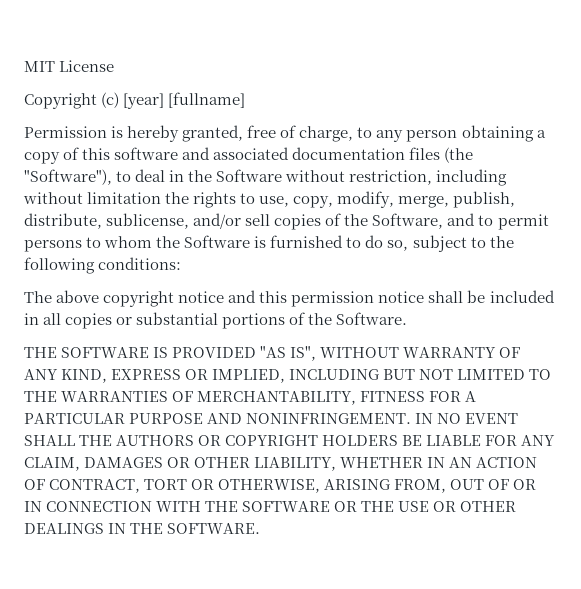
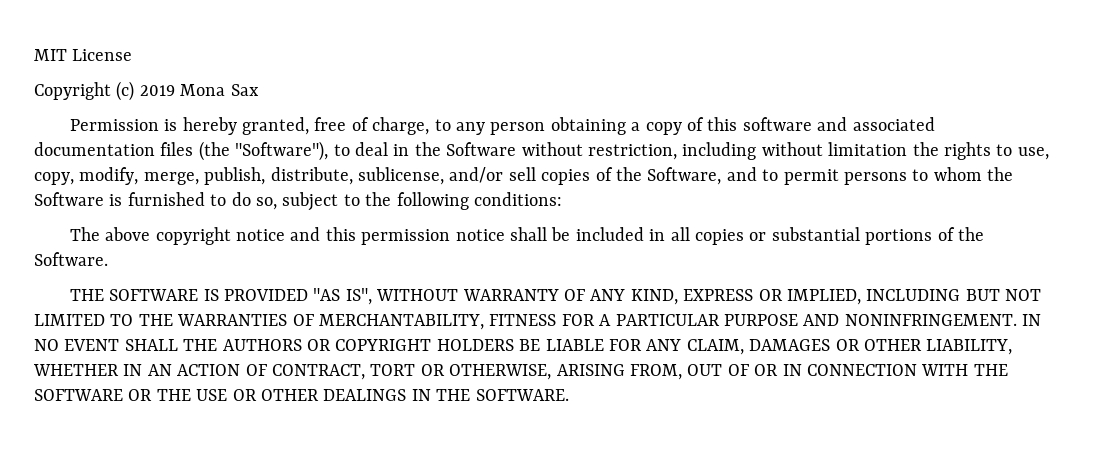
- Copyright (c) [year] [fullname]
+ Copyright (c) 2019 Mona Sax

